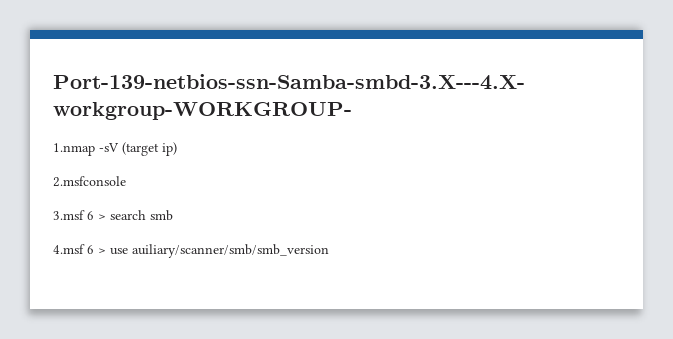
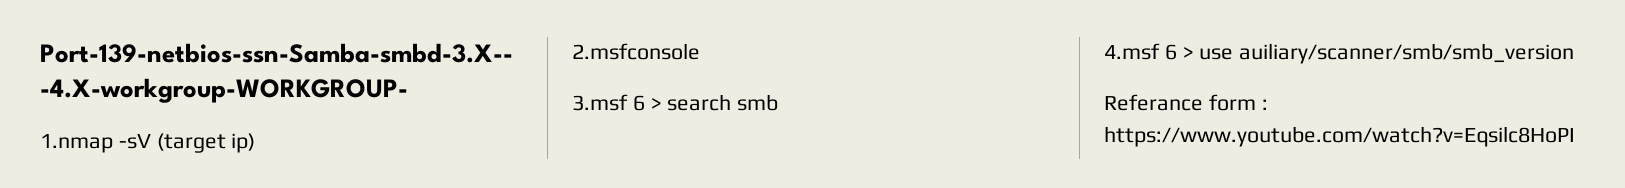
+ Referance form : https://www.youtube.com/watch?v=Eqsilc8HoPI

